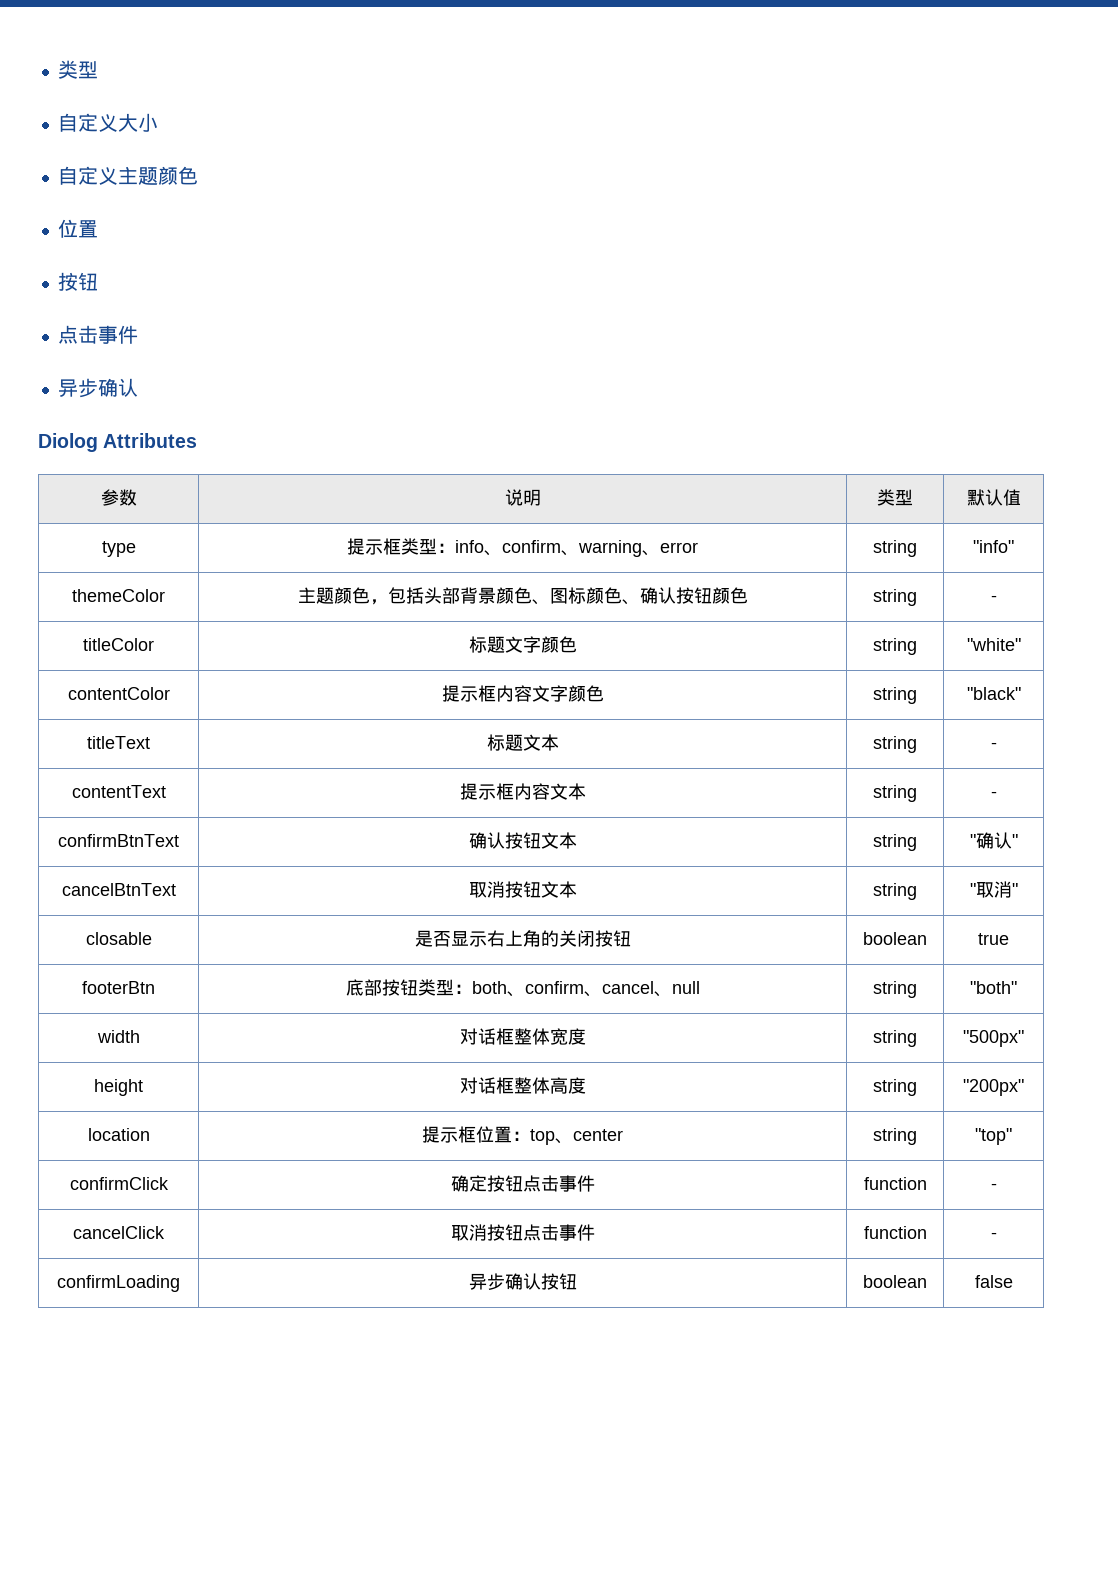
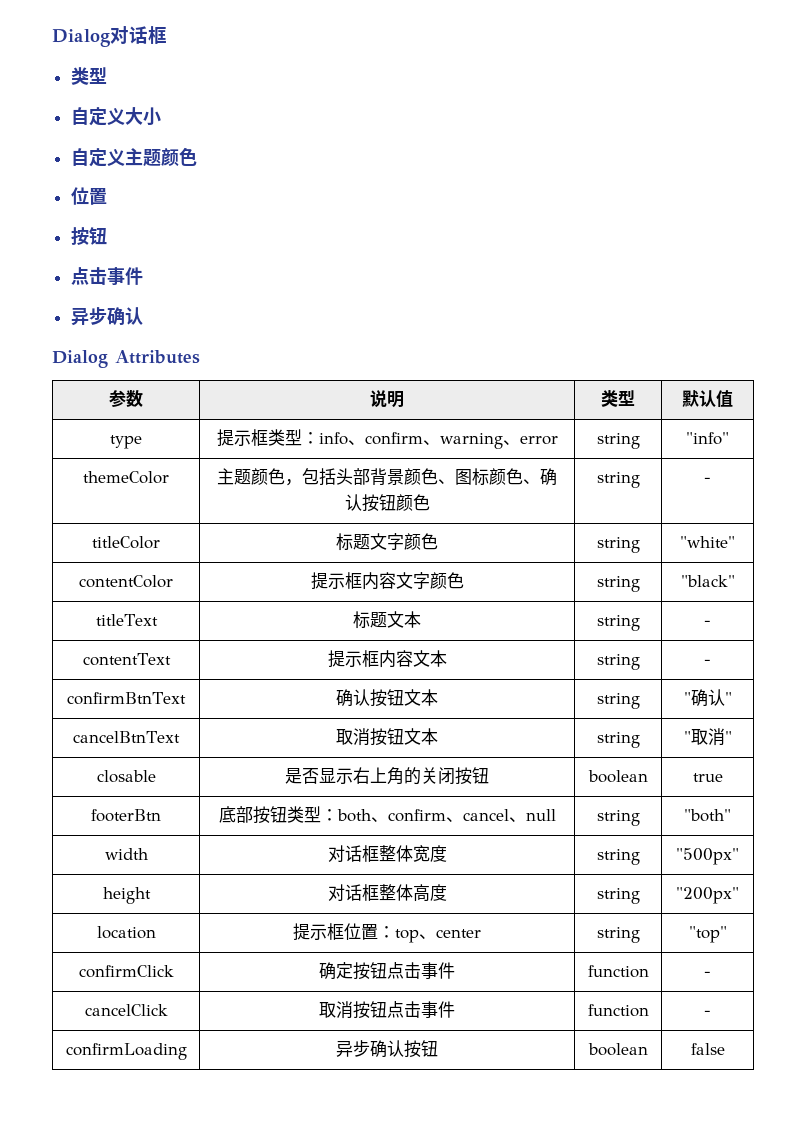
+ Dialog对话框
- Diolog Attributes
+ Dialog Attributes

